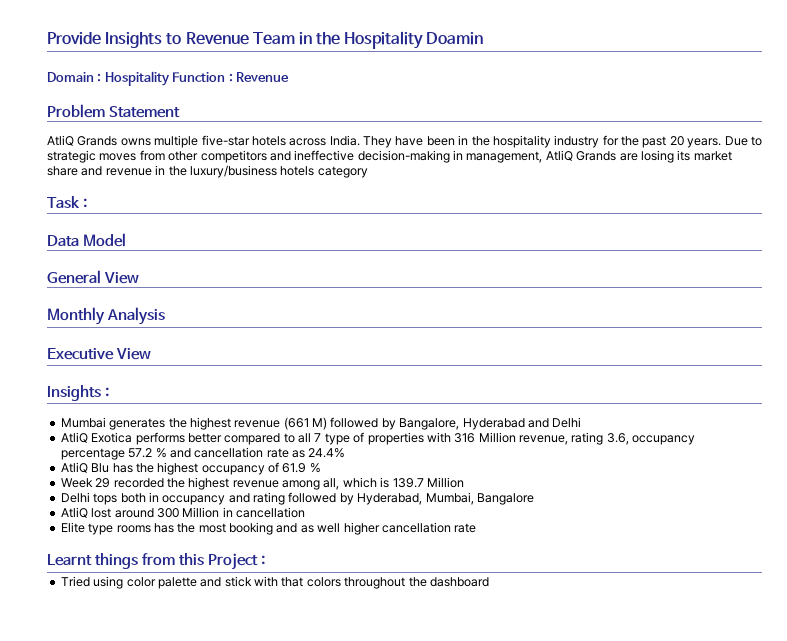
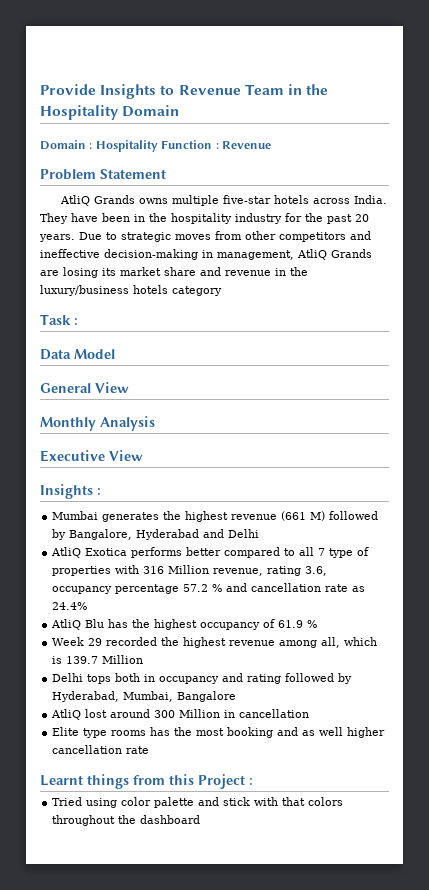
- Provide Insights to Revenue Team in the Hospitality Doamin
+ Provide Insights to Revenue Team in the Hospitality Domain

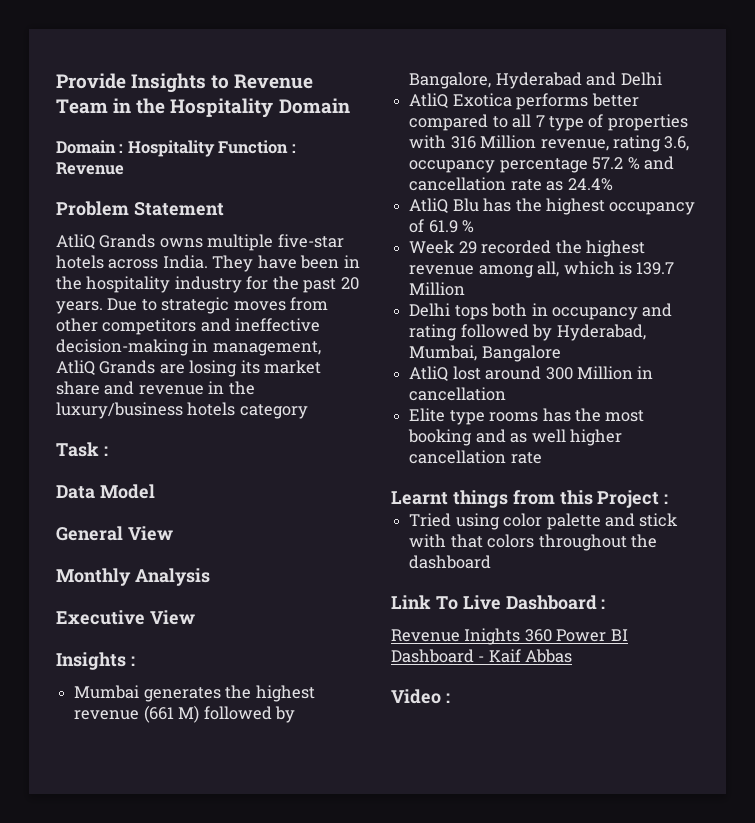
+ Link To Live Dashboard :
+ Revenue Inights 360 Power BI Dashboard - Kaif Abbas
+ Video :

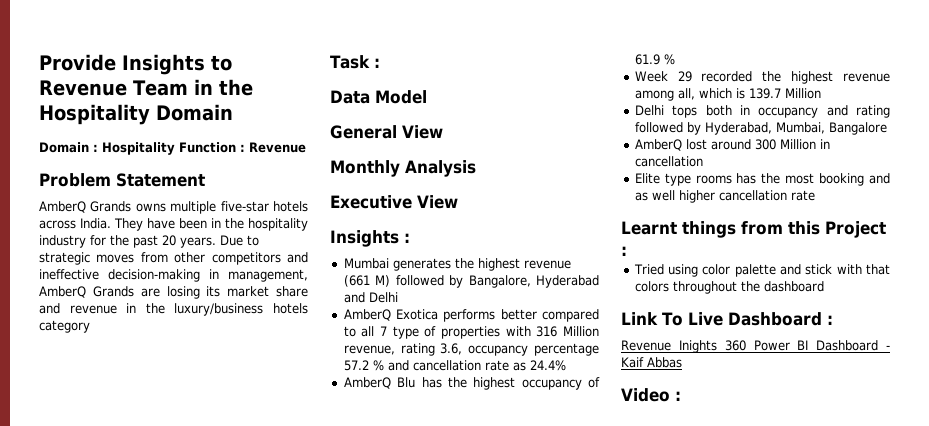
- AtliQ Grands owns multiple five-star hotels across India.
+ AmberQ Grands owns multiple five-star hotels across India.
- Due to strategic moves from other competitors and ineffective decision-making in management, AtliQ Grands are losing its market share and revenue in the luxury/business hotels category
+ Due to strategic moves from other competitors and ineffective decision-making in management, AmberQ Grands are losing its market share and revenue in the luxury/business hotels category
- AtliQ Exotica performs better compared to all 7 type of properties with 316 Million revenue, rating 3.6, occupancy percentage 57.2 % and cancellation rate as 24.4%
+ AmberQ Exotica performs better compared to all 7 type of properties with 316 Million revenue, rating 3.6, occupancy percentage 57.2 % and cancellation rate as 24.4%
- AtliQ Blu has the highest occupancy of 61.9 %
+ AmberQ Blu has the highest occupancy of 61.9 %
- AtliQ lost around 300 Million in cancellation
+ AmberQ lost around 300 Million in cancellation

